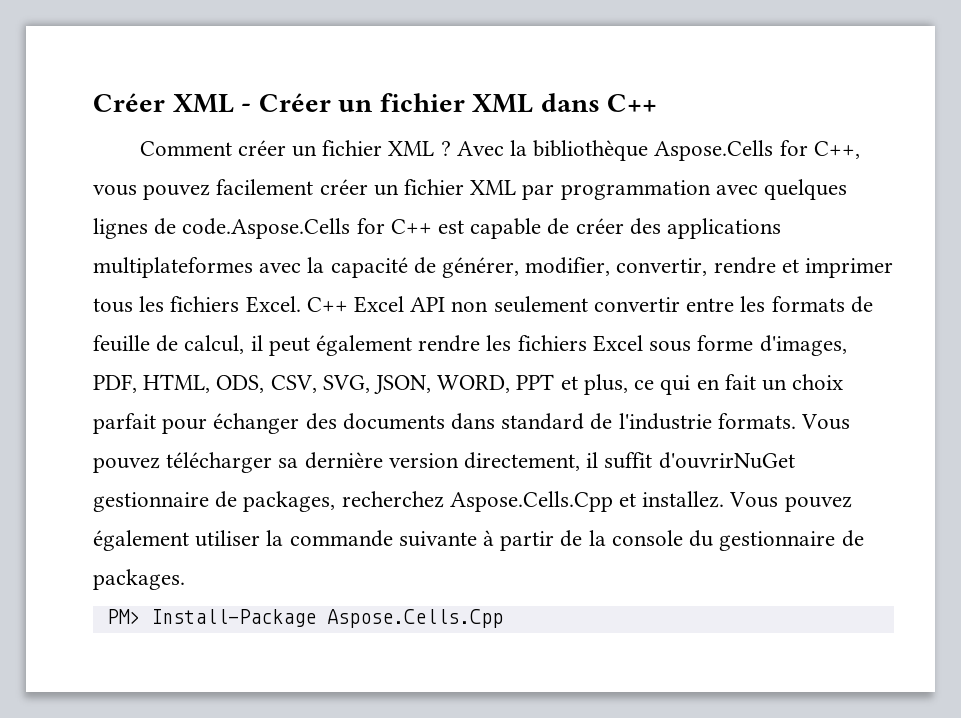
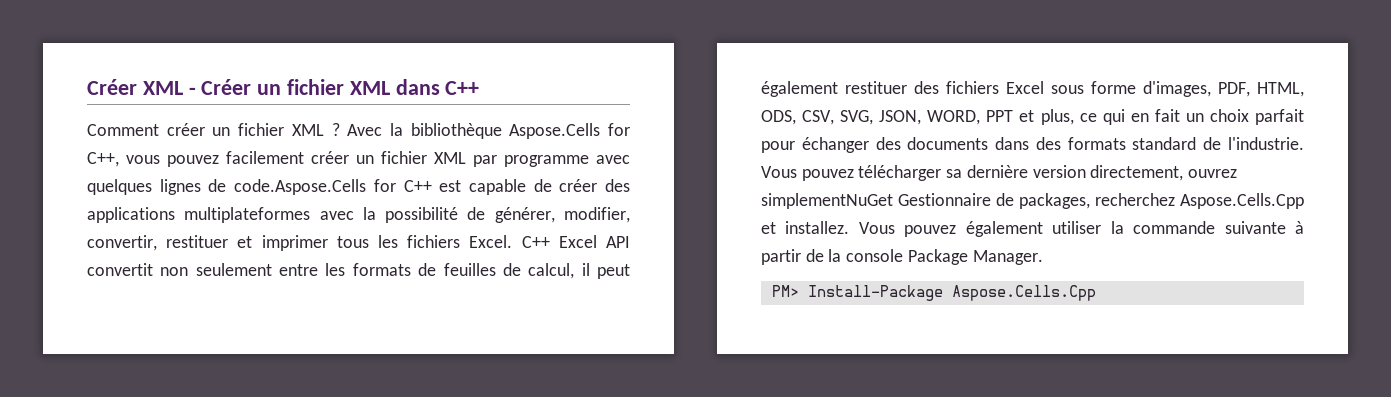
- Avec la bibliothèque Aspose.Cells for C++, vous pouvez facilement créer un fichier XML par programmation avec quelques lignes de code.Aspose.Cells for C++ est capable de créer des applications multiplateformes avec la capacité de générer, modifier, convertir, rendre et imprimer tous les fichiers Excel.
+ Avec la bibliothèque Aspose.Cells for C++, vous pouvez facilement créer un fichier XML par programme avec quelques lignes de code.Aspose.Cells for C++ est capable de créer des applications multiplateformes avec la possibilité de générer, modifier, convertir, restituer et imprimer tous les fichiers Excel.
- C++ Excel API non seulement convertir entre les formats de feuille de calcul, il peut également rendre les fichiers Excel sous forme d'images, PDF, HTML, ODS, CSV, SVG, JSON, WORD, PPT et plus, ce qui en fait un choix parfait pour échanger des documents dans standard de l'industrie formats.
+ C++ Excel API convertit non seulement entre les formats de feuilles de calcul, il peut également restituer des fichiers Excel sous forme d'images, PDF, HTML, ODS, CSV, SVG, JSON, WORD, PPT et plus, ce qui en fait un choix parfait pour échanger des documents dans des formats standard de l'industrie.
- Vous pouvez télécharger sa dernière version directement, il suffit d'ouvrirNuGet gestionnaire de packages, recherchez Aspose.Cells.Cpp et installez.
+ Vous pouvez télécharger sa dernière version directement, ouvrez simplementNuGet Gestionnaire de packages, recherchez Aspose.Cells.Cpp et installez.
- Vous pouvez également utiliser la commande suivante à partir de la console du gestionnaire de packages.
+ Vous pouvez également utiliser la commande suivante à partir de la console Package Manager.

